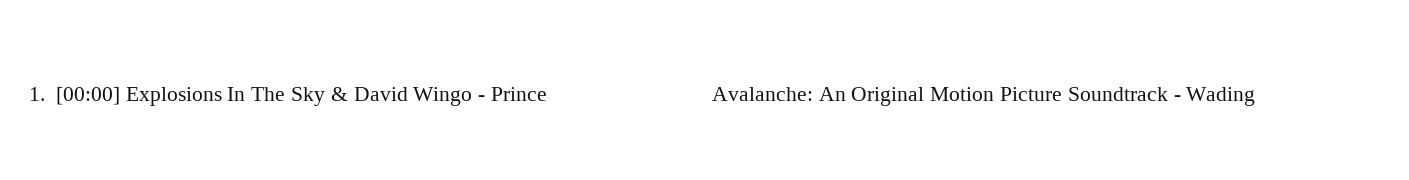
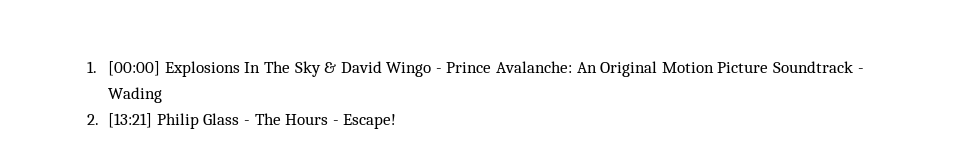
+ 2. [13:21] Philip Glass - The Hours - Escape!

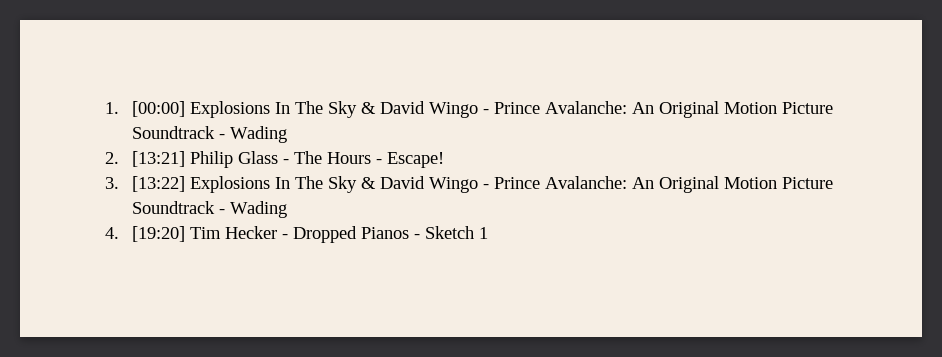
+ 3. [13:22] Explosions In The Sky & David Wingo - Prince Avalanche: An Original Motion Picture Soundtrack - Wading
+ 4. [19:20] Tim Hecker - Dropped Pianos - Sketch 1

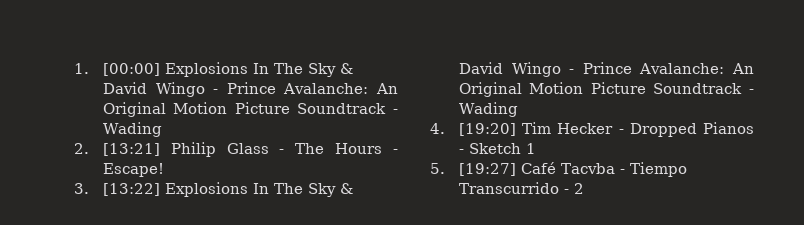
+ 5. [19:27] Café Tacvba - Tiempo Transcurrido - 2

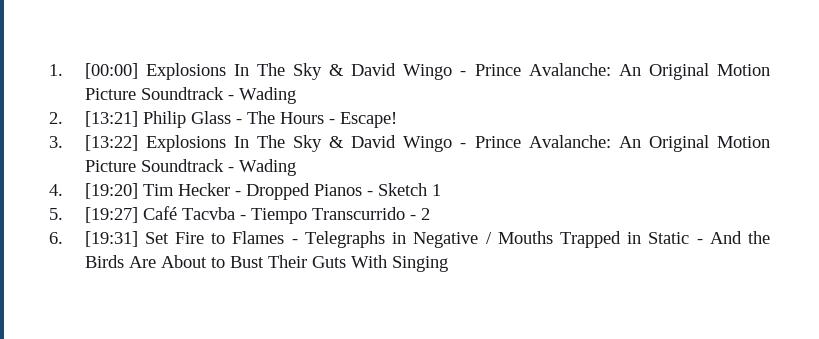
+ 6. [19:31] Set Fire to Flames - Telegraphs in Negative / Mouths Trapped in Static - And the Birds Are About to Bust Their Guts With Singing

